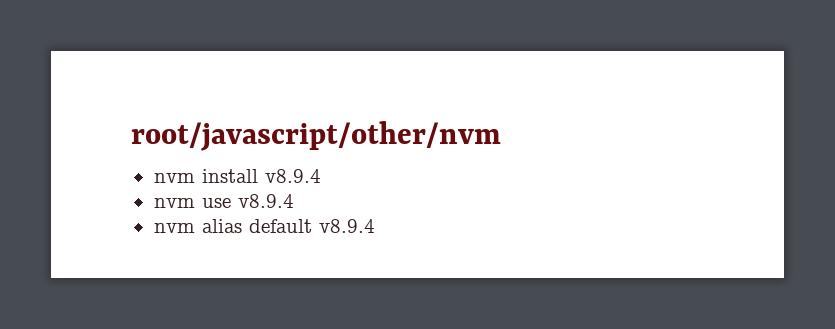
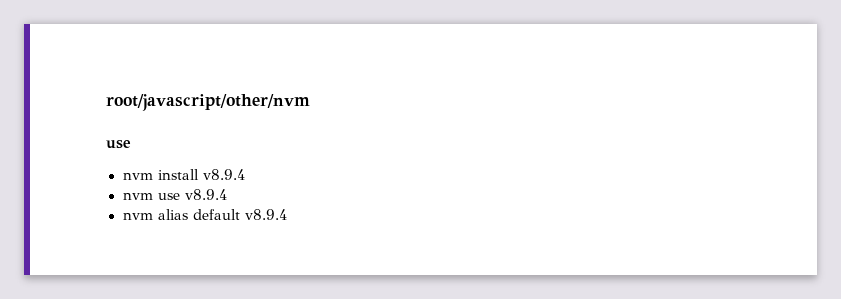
  root/javascript/other/nvm
+ use

